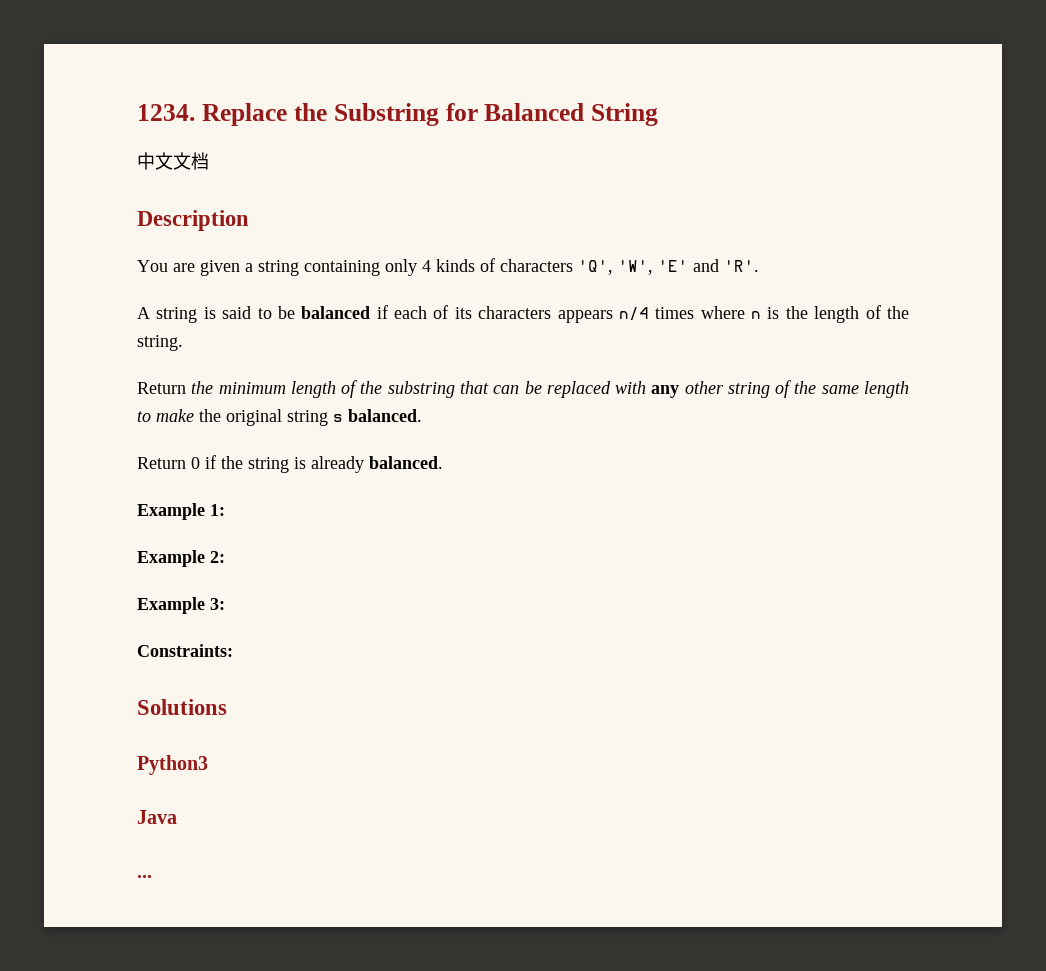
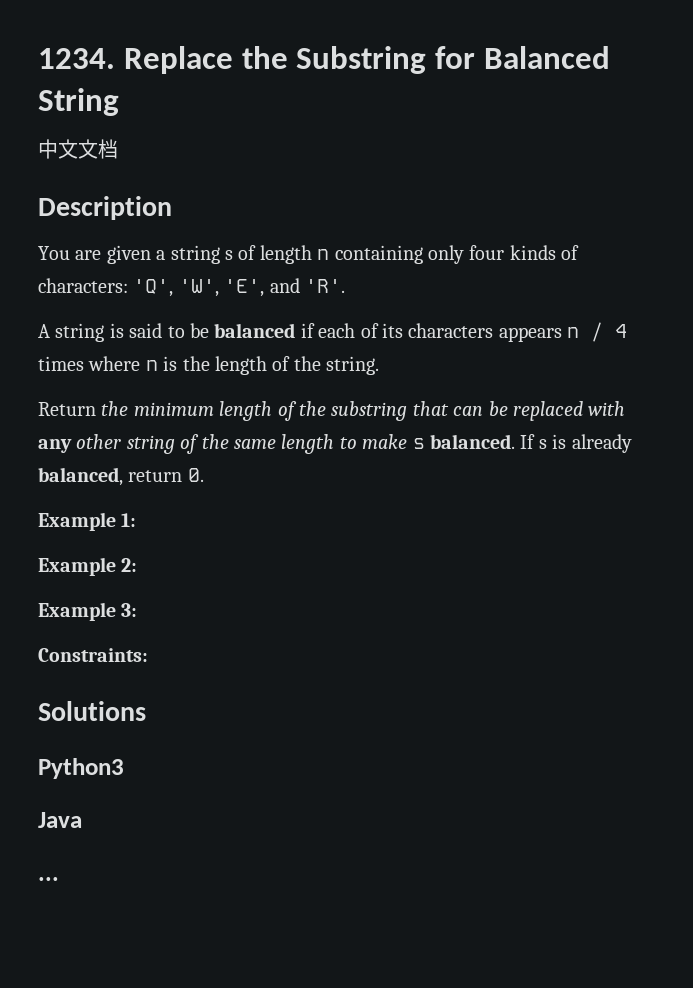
- You are given a string containing only 4 kinds of characters 'Q', 'W', 'E' and 'R'.
+ You are given a string s of length n containing only four kinds of characters: 'Q', 'W', 'E', and 'R'.
- A string is said to be balanced if each of its characters appears n/4 times where n is the length of the string.
+ A string is said to be balanced if each of its characters appears n / 4 times where n is the length of the string.
- Return the minimum length of the substring that can be replaced with any other string of the same length to make the original string s balanced.
- Return 0 if the string is already balanced.
+ Return the minimum length of the substring that can be replaced with any other string of the same length to make s balanced. If s is already balanced, return 0.

